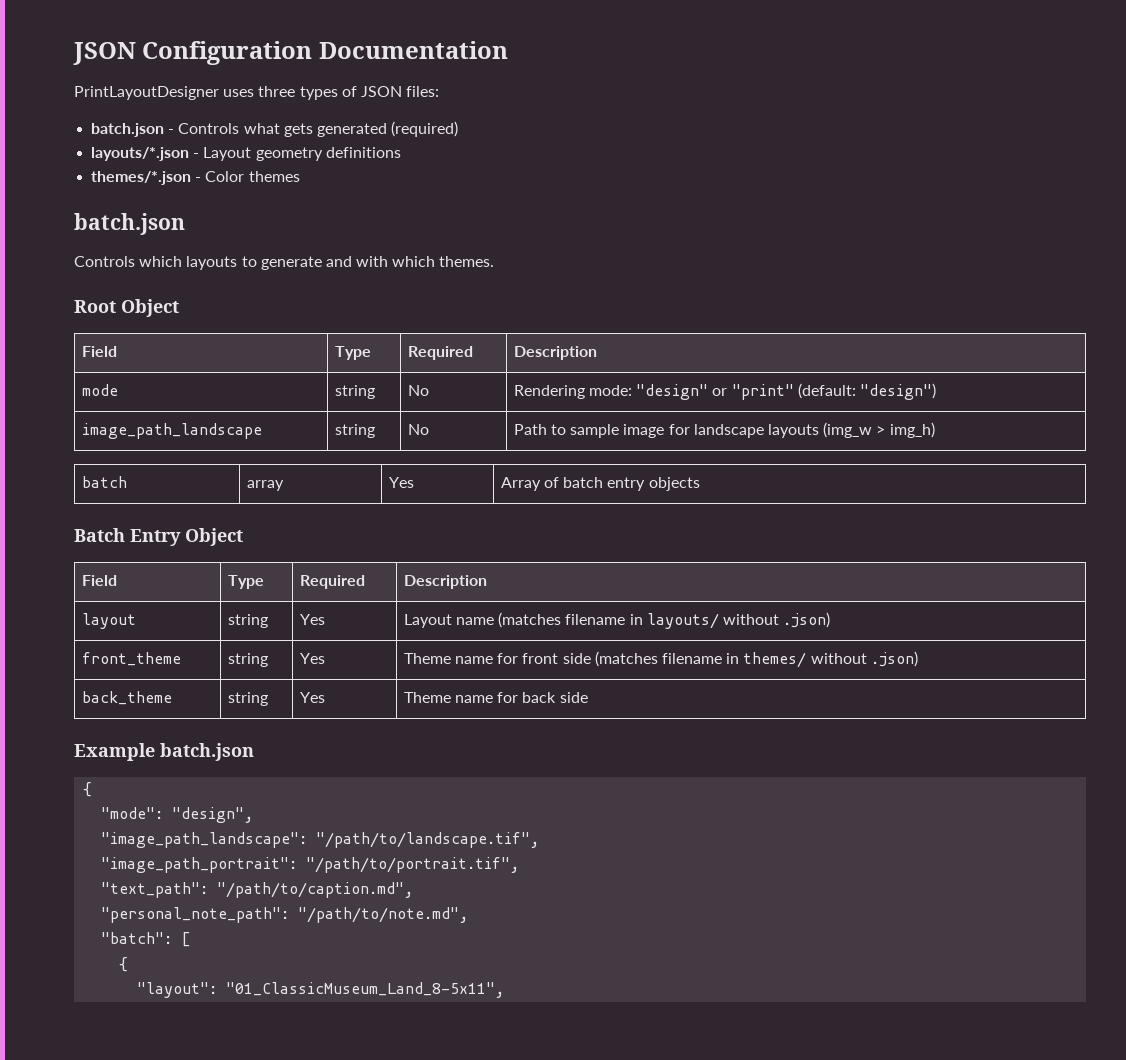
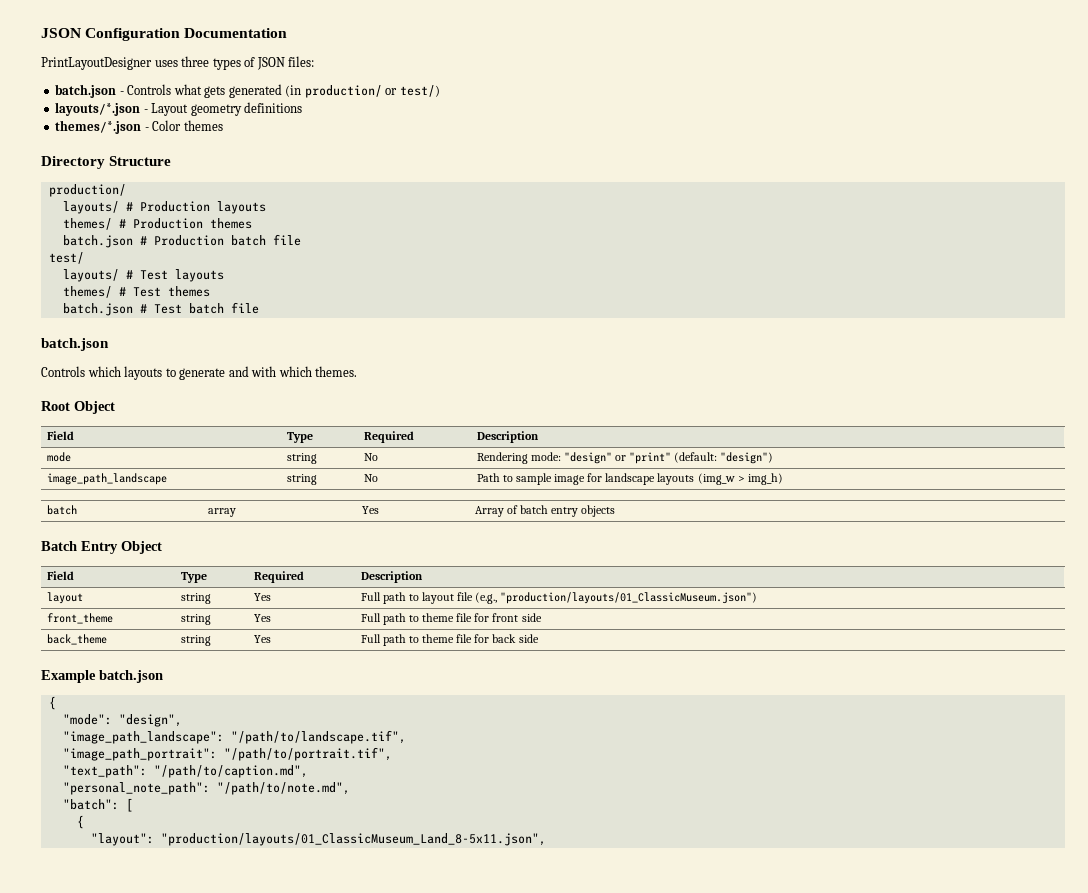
- batch.json - Controls what gets generated (required)
+ batch.json - Controls what gets generated (in production/ or test/)
+ Directory Structure
+ production/
+ layouts/ # Production layouts
+ themes/ # Production themes
+ batch.json # Production batch file
+ test/
+ layouts/ # Test layouts
+ themes/ # Test themes
+ batch.json # Test batch file
- layout | string | Yes | Layout name (matches filename in layouts/ without .json)
- front_theme | string | Yes | Theme name for front side (matches filename in themes/ without .json)
- back_theme | string | Yes | Theme name for back side
+ layout | string | Yes | Full path to layout file (e.g., "production/layouts/01_ClassicMuseum.json")
+ front_theme | string | Yes | Full path to theme file for front side
+ back_theme | string | Yes | Full path to theme file for back side
- "layout": "01_ClassicMuseum_Land_8-5x11",
+ "layout": "production/layouts/01_ClassicMuseum_Land_8-5x11.json",

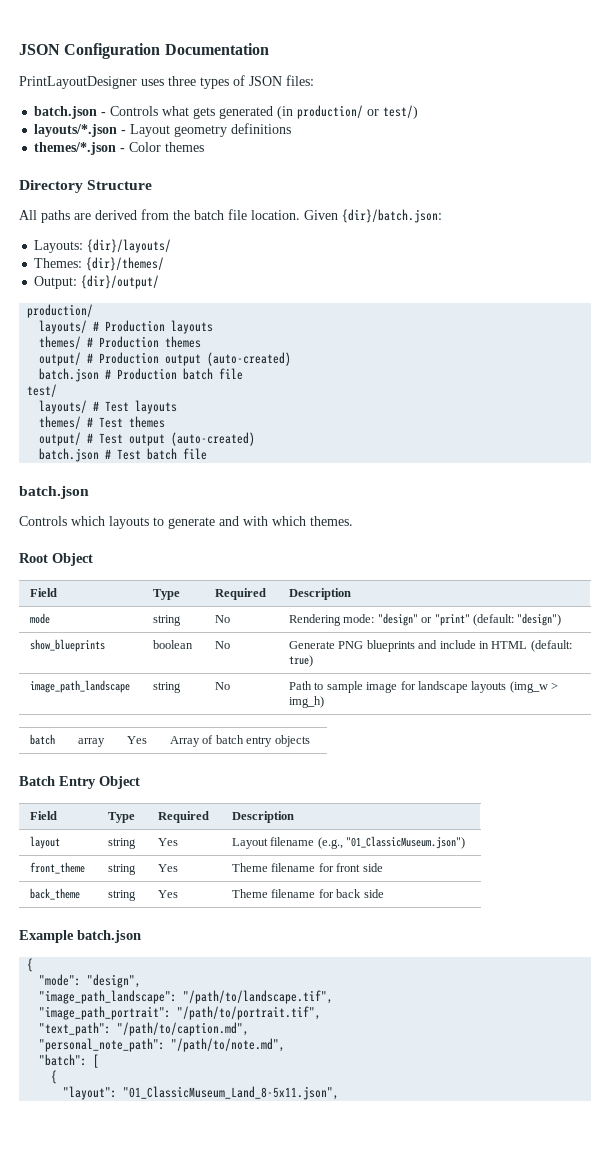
+ All paths are derived from the batch file location. Given {dir}/batch.json:
+ Layouts: {dir}/layouts/
+ Themes: {dir}/themes/
+ Output: {dir}/output/
+ output/ # Production output (auto-created)
+ output/ # Test output (auto-created)
+ show_blueprints | boolean | No | Generate PNG blueprints and include in HTML (default: true)
- layout | string | Yes | Full path to layout file (e.g., "production/layouts/01_ClassicMuseum.json")
- front_theme | string | Yes | Full path to theme file for front side
+ layout | string | Yes | Layout filename (e.g., "01_ClassicMuseum.json")
+ front_theme | string | Yes | Theme filename for front side
- back_theme | string | Yes | Full path to theme file for back side
+ back_theme | string | Yes | Theme filename for back side
- "layout": "production/layouts/01_ClassicMuseum_Land_8-5x11.json",
+ "layout": "01_ClassicMuseum_Land_8-5x11.json",

